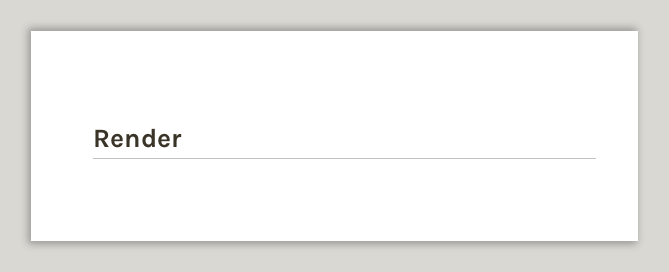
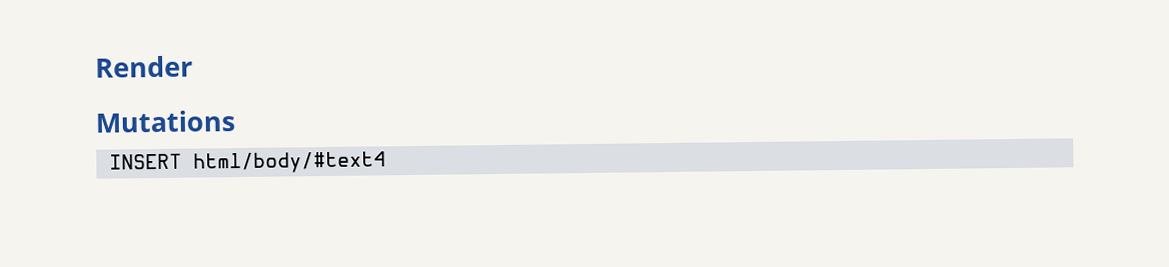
+ Mutations
+ INSERT html/body/#text4

